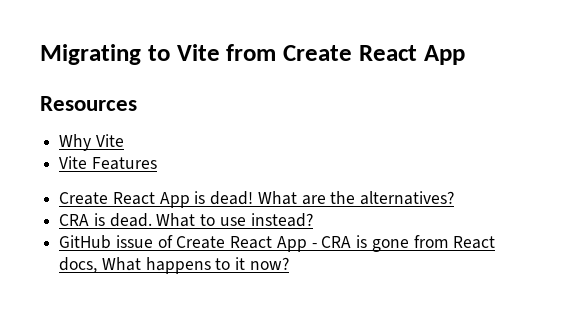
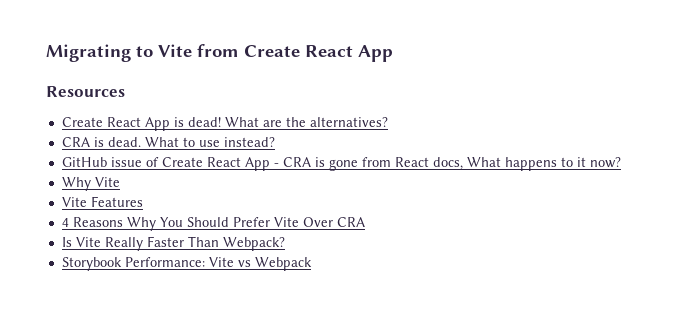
- Why Vite
- Vite Features
+ Why Vite
+ Vite Features
+ 4 Reasons Why You Should Prefer Vite Over CRA
+ Is Vite Really Faster Than Webpack?
+ Storybook Performance: Vite vs Webpack

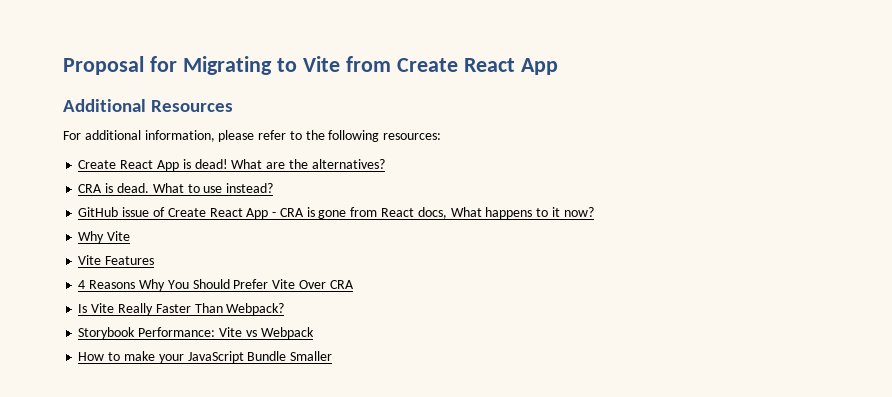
- Migrating to Vite from Create React App
+ Proposal for Migrating to Vite from Create React App
- Resources
+ Additional Resources
+ For additional information, please refer to the following resources:
+ How to make your JavaScript Bundle Smaller

